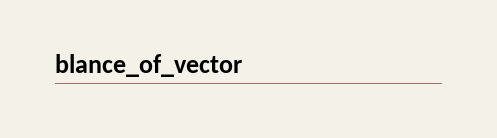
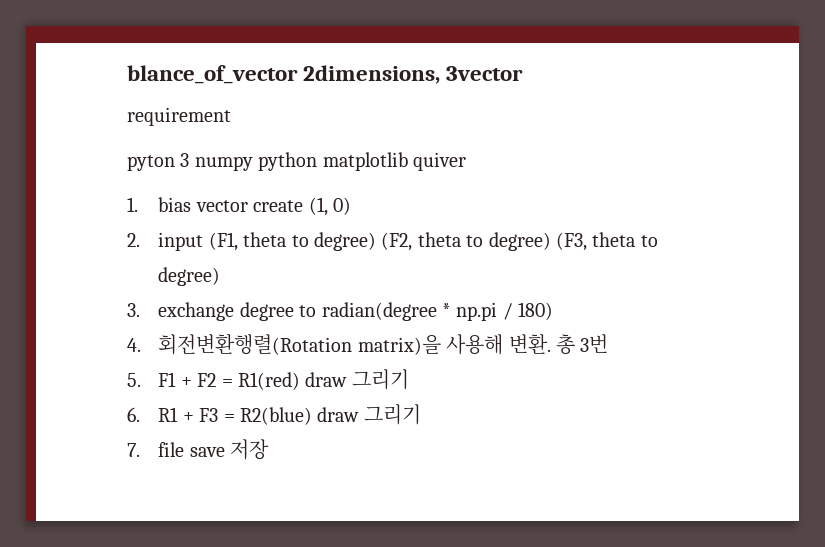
- blance_of_vector
+ blance_of_vector 2dimensions, 3vector
+ requirement
+ pyton 3 numpy python matplotlib quiver
+ 1. bias vector create (1, 0)
+ 2. input (F1, theta to degree) (F2, theta to degree) (F3, theta to degree)
+ 3. exchange degree to radian(degree * np.pi / 180)
+ 4. 회전변환행렬(Rotation matrix)을 사용해 변환. 총 3번
+ 5. F1 + F2 = R1(red) draw 그리기
+ 6. R1 + F3 = R2(blue) draw 그리기
+ 7. file save 저장

